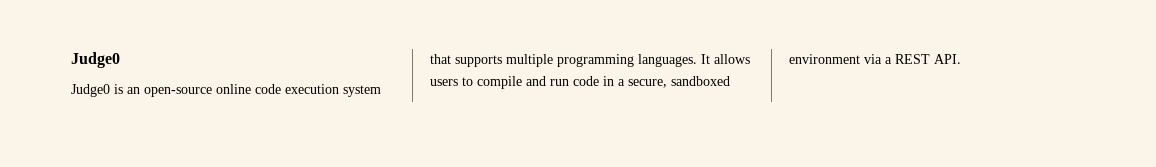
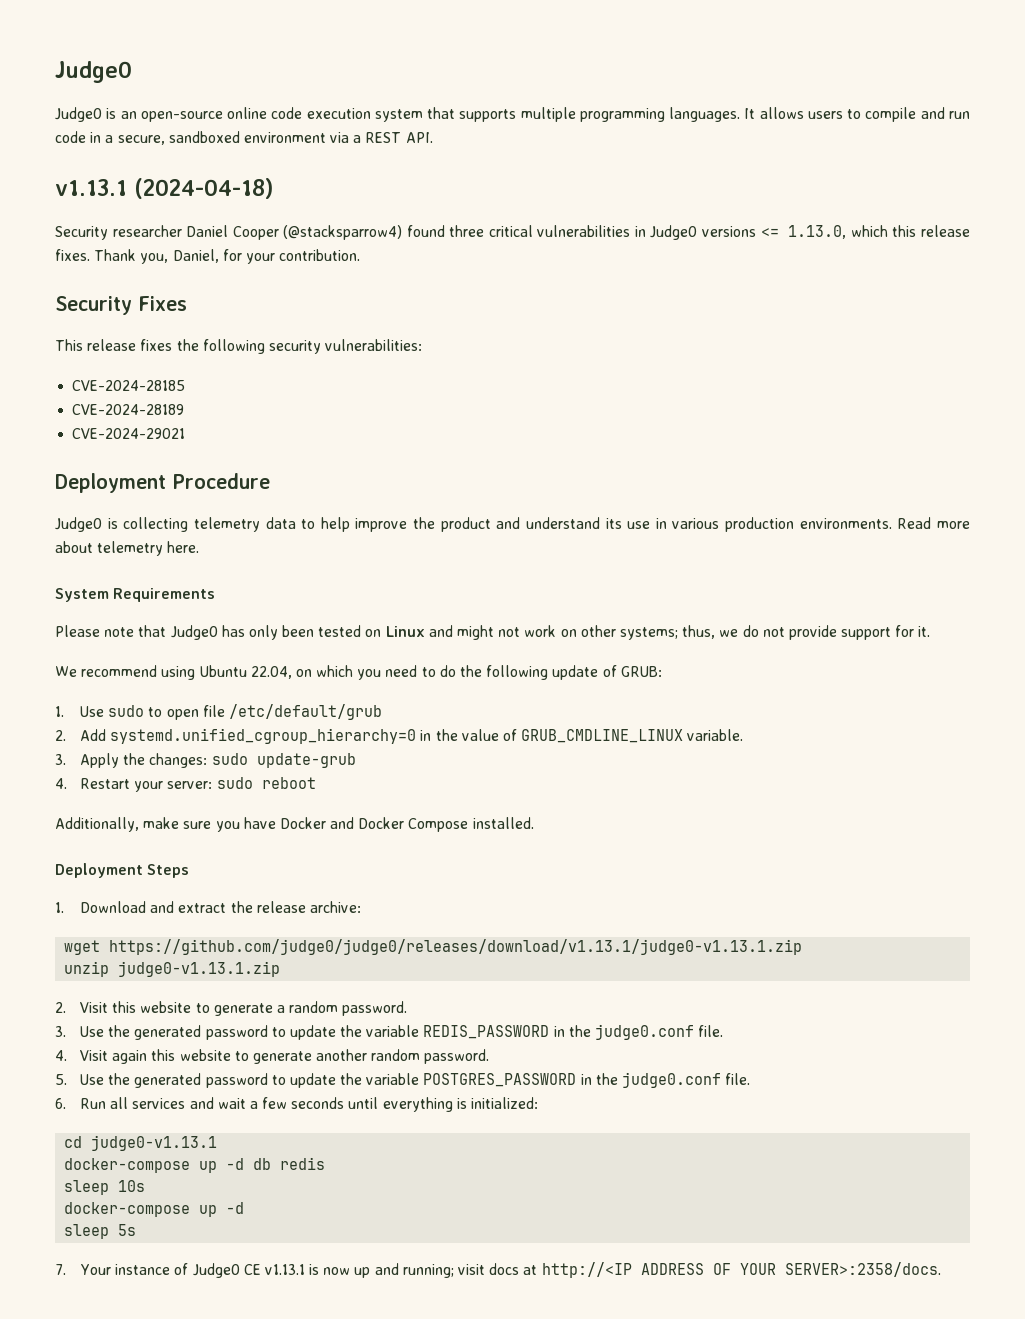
+ v1.13.1 (2024-04-18)
+ Security researcher Daniel Cooper (@stacksparrow4) found three critical vulnerabilities in Judge0 versions <= 1.13.0, which this release fixes. Thank you, Daniel, for your contribution.
+ Security Fixes
+ This release fixes the following security vulnerabilities:
+ CVE-2024-28185
+ CVE-2024-28189
+ CVE-2024-29021
+ Deployment Procedure
+ Judge0 is collecting telemetry data to help improve the product and understand its use in various production environments. Read more about telemetry here.
+ System Requirements
+ Please note that Judge0 has only been tested on Linux and might not work on other systems; thus, we do not provide support for it.
+ We recommend using Ubuntu 22.04, on which you need to do the following update of GRUB:
+ 1. Use sudo to open file /etc/default/grub
+ 2. Add systemd.unified_cgroup_hierarchy=0 in the value of GRUB_CMDLINE_LINUX variable.
+ 3. Apply the changes: sudo update-grub
+ 4. Restart your server: sudo reboot
+ Additionally, make sure you have Docker and Docker Compose installed.
+ Deployment Steps
+ 1. Download and extract the release archive:
+ wget https://github.com/judge0/judge0/releases/download/v1.13.1/judge0-v1.13.1.zip
+ unzip judge0-v1.13.1.zip
+ 2. Visit this website to generate a random password.
+ 3. Use the generated password to update the variable REDIS_PASSWORD in the judge0.conf file.
+ 4. Visit again this website to generate another random password.
+ 5. Use the generated password to update the variable POSTGRES_PASSWORD in the judge0.conf file.
+ 6. Run all services and wait a few seconds until everything is initialized:
+ cd judge0-v1.13.1
+ docker-compose up -d db redis
+ sleep 10s
+ docker-compose up -d
+ sleep 5s
+ 7. Your instance of Judge0 CE v1.13.1 is now up and running; visit docs at http://<IP ADDRESS OF YOUR SERVER>:2358/docs.

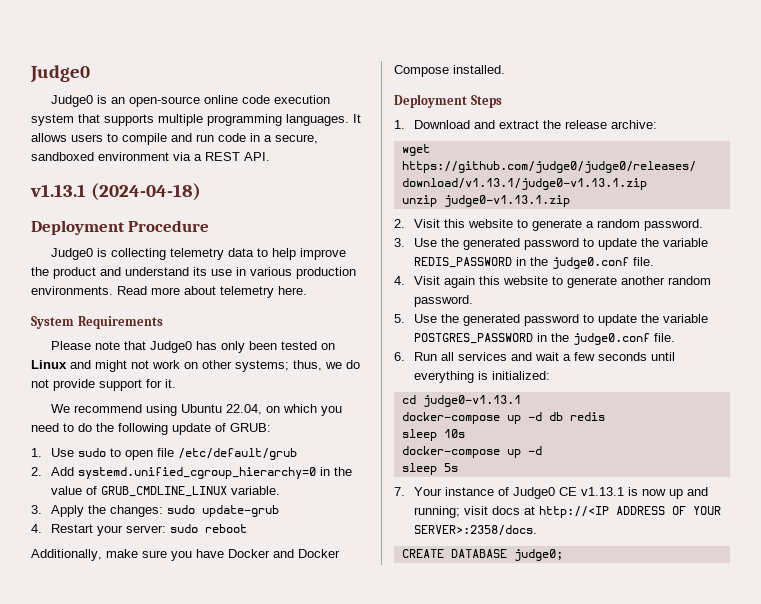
- Security researcher Daniel Cooper (@stacksparrow4) found three critical vulnerabilities in Judge0 versions <= 1.13.0, which this release fixes. Thank you, Daniel, for your contribution.
- Security Fixes
- This release fixes the following security vulnerabilities:
- CVE-2024-28185
- CVE-2024-28189
- CVE-2024-29021
+ CREATE DATABASE judge0;

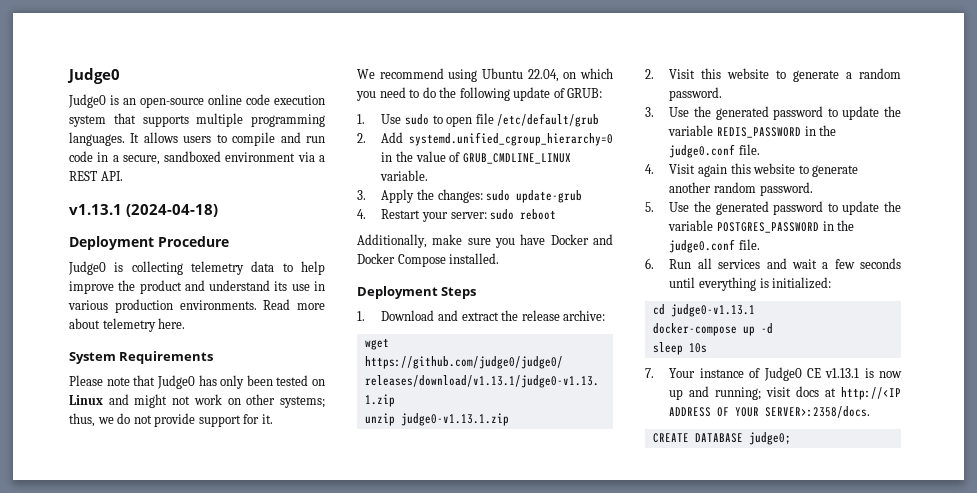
- docker-compose up -d db redis
+ docker-compose up -d
  sleep 10s
- docker-compose up -d
- sleep 5s

